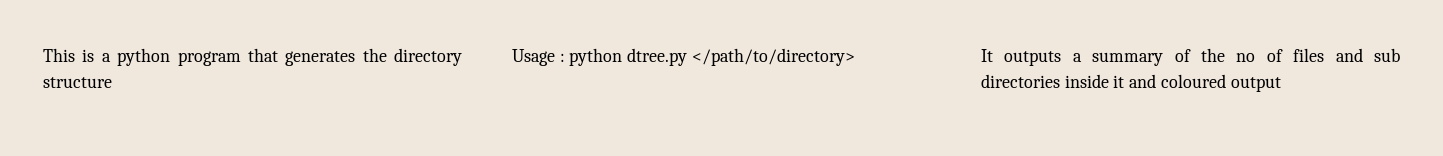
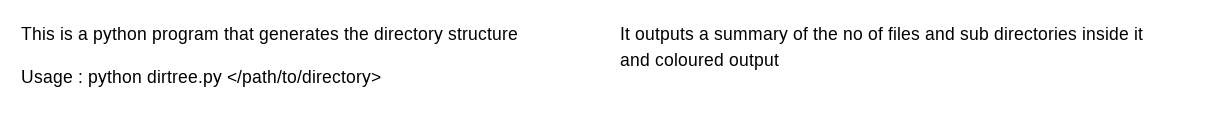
- Usage : python dtree.py </path/to/directory>
+ Usage : python dirtree.py </path/to/directory>

